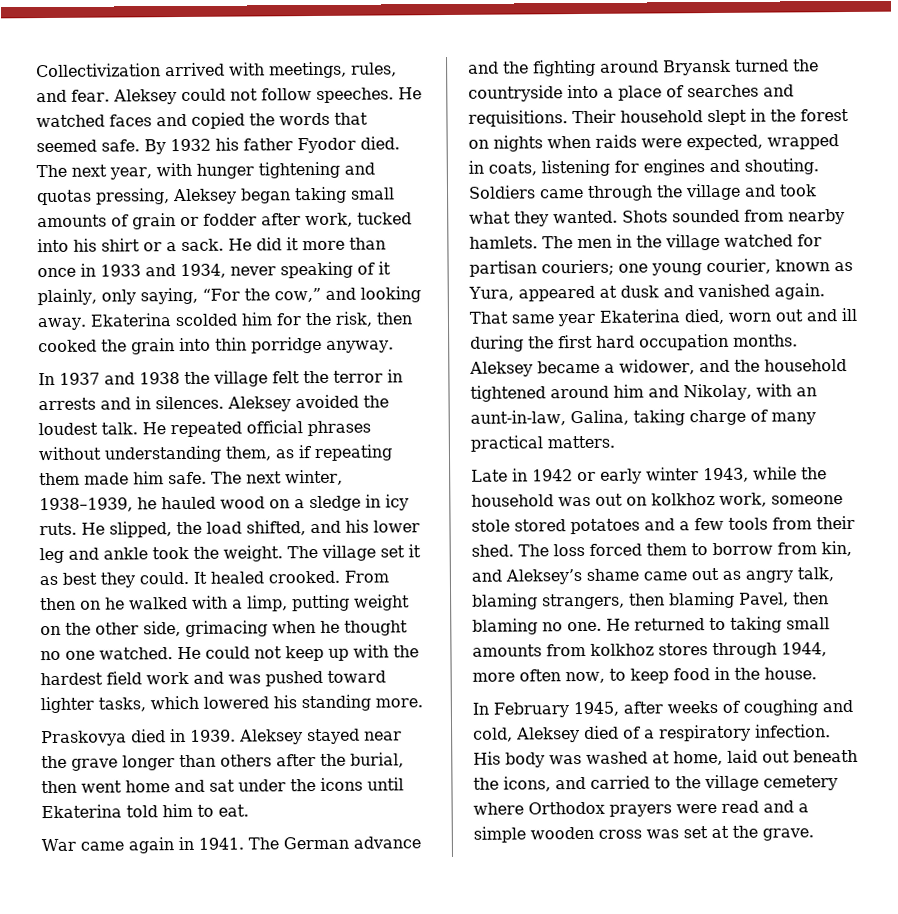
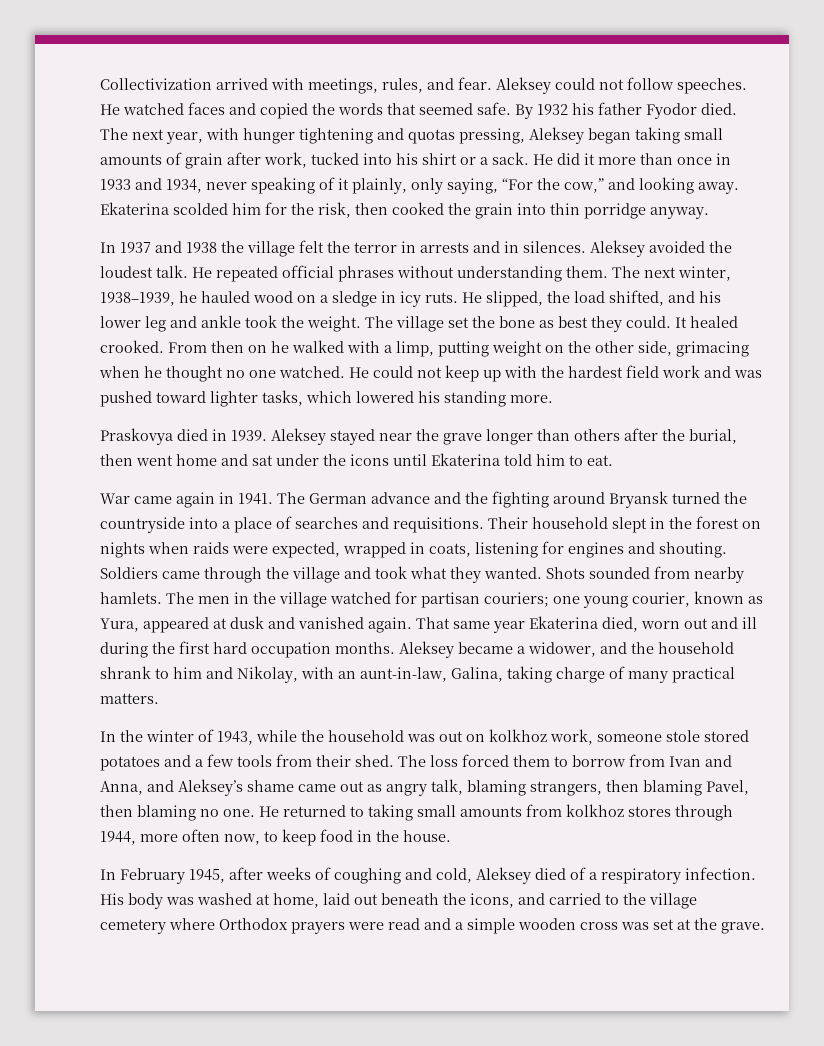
- The next year, with hunger tightening and quotas pressing, Aleksey began taking small amounts of grain or fodder after work, tucked into his shirt or a sack.
+ The next year, with hunger tightening and quotas pressing, Aleksey began taking small amounts of grain after work, tucked into his shirt or a sack.
- He repeated official phrases without understanding them, as if repeating them made him safe.
+ He repeated official phrases without understanding them.
- The village set it as best they could.
+ The village set the bone as best they could.
- Aleksey became a widower, and the household tightened around him and Nikolay, with an aunt-in-law, Galina, taking charge of many practical matters.
+ Aleksey became a widower, and the household shrank to him and Nikolay, with an aunt-in-law, Galina, taking charge of many practical matters.
- Late in 1942 or early winter 1943, while the household was out on kolkhoz work, someone stole stored potatoes and a few tools from their shed.
+ In the winter of 1943, while the household was out on kolkhoz work, someone stole stored potatoes and a few tools from their shed.
- The loss forced them to borrow from kin, and Aleksey’s shame came out as angry talk, blaming strangers, then blaming Pavel, then blaming no one.
+ The loss forced them to borrow from Ivan and Anna, and Aleksey’s shame came out as angry talk, blaming strangers, then blaming Pavel, then blaming no one.

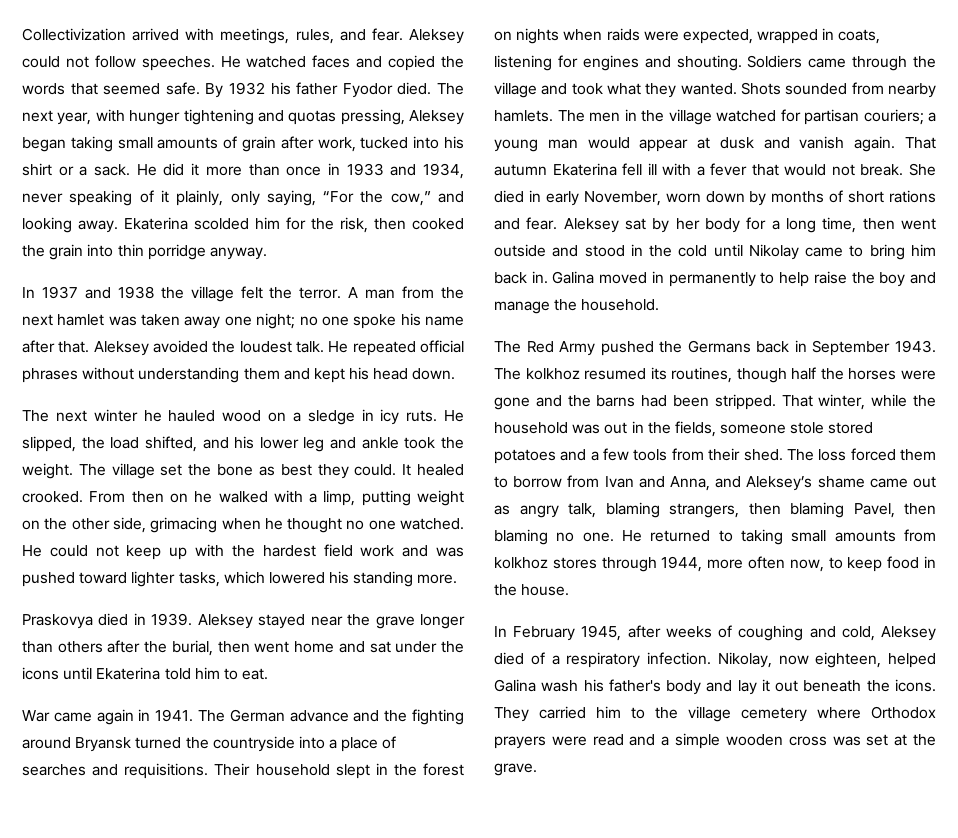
- In 1937 and 1938 the village felt the terror in arrests and in silences.
+ In 1937 and 1938 the village felt the terror. A man from the next hamlet was taken away one night; no one spoke his name after that.
- He repeated official phrases without understanding them. The next winter, 1938–1939, he hauled wood on a sledge in icy ruts.
+ He repeated official phrases without understanding them and kept his head down.
+ The next winter he hauled wood on a sledge in icy ruts.
- The men in the village watched for partisan couriers; one young courier, known as Yura, appeared at dusk and vanished again.
+ The men in the village watched for partisan couriers; a young man would appear at dusk and vanish again.
- That same year Ekaterina died, worn out and ill during the first hard occupation months. Aleksey became a widower, and the household shrank to him and Nikolay, with an aunt-in-law, Galina, taking charge of many practical matters.
- In the winter of 1943, while the household was out on kolkhoz work, someone stole stored potatoes and a few tools from their shed.
+ That autumn Ekaterina fell ill with a fever that would not break. She died in early November, worn down by months of short rations and fear. Aleksey sat by her body for a long time, then went outside and stood in the cold until Nikolay came to bring him back in. Galina moved in permanently to help raise the boy and manage the household.
+ The Red Army pushed the Germans back in September 1943. The kolkhoz resumed its routines, though half the horses were gone and the barns had been stripped. That winter, while the household was out in the fields, someone stole stored potatoes and a few tools from their shed.
- His body was washed at home, laid out beneath the icons, and carried to the village cemetery where Orthodox prayers were read and a simple wooden cross was set at the grave.
+ Nikolay, now eighteen, helped Galina wash his father's body and lay it out beneath the icons. They carried him to the village cemetery where Orthodox prayers were read and a simple wooden cross was set at the grave.

